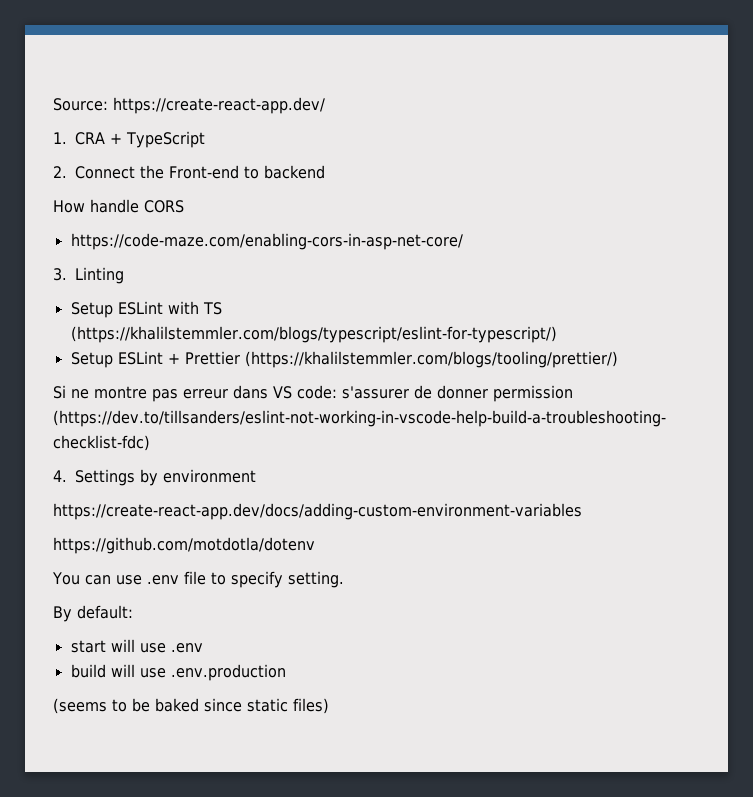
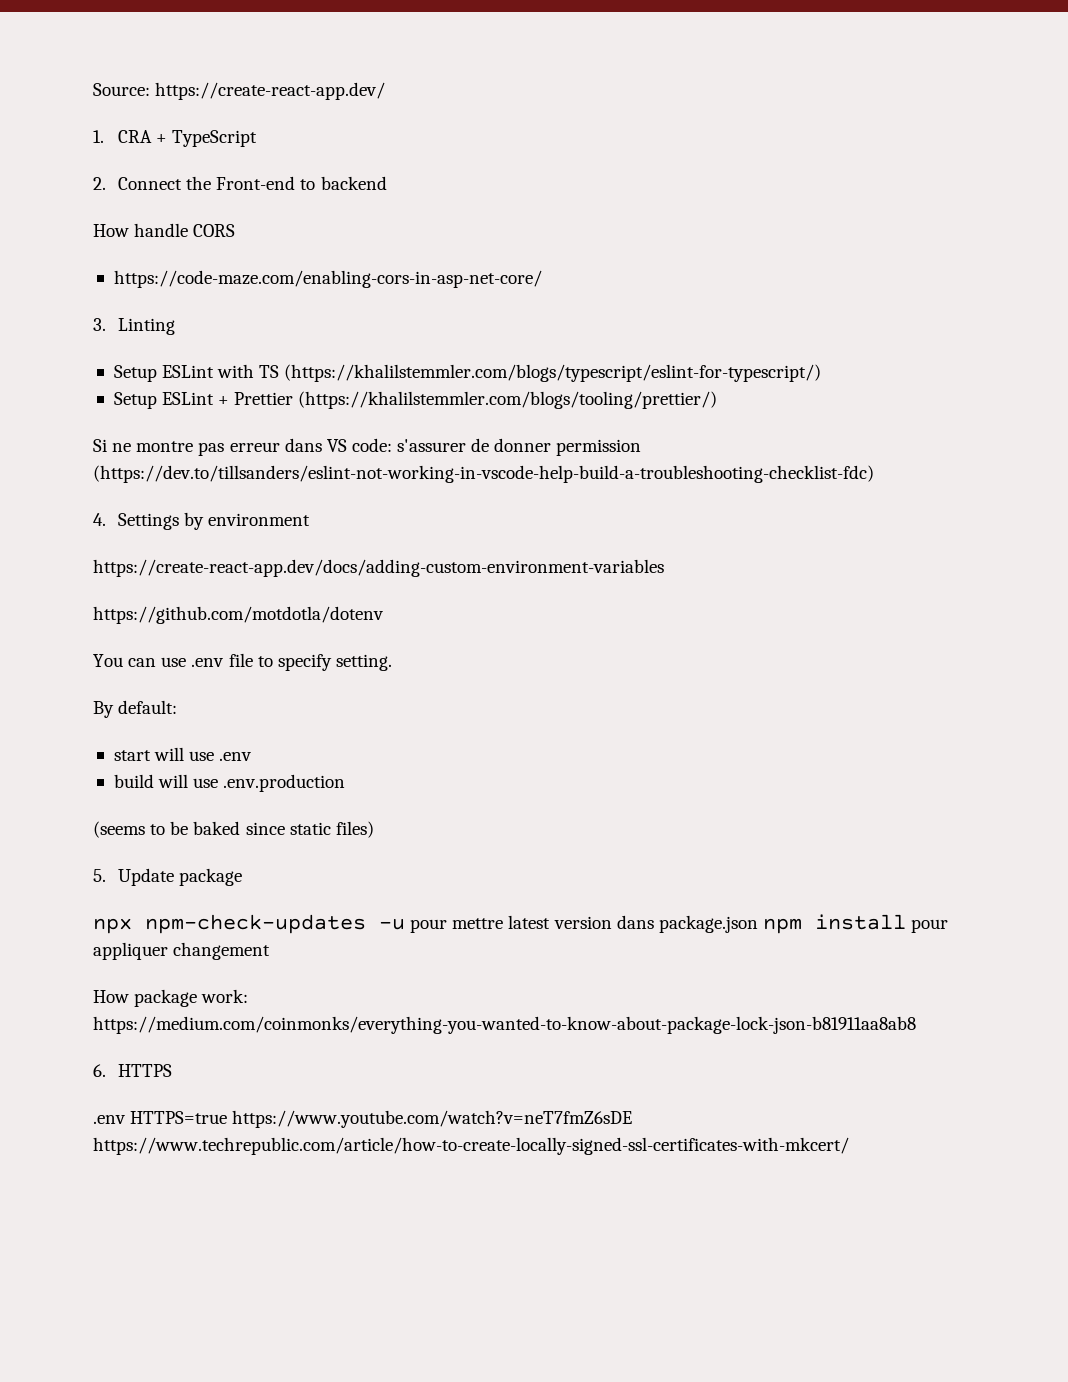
+ 5. Update package
+ npx npm-check-updates -u pour mettre latest version dans package.json npm install pour appliquer changement
+ How package work: https://medium.com/coinmonks/everything-you-wanted-to-know-about-package-lock-json-b81911aa8ab8
+ 6. HTTPS
+ .env HTTPS=true https://www.youtube.com/watch?v=neT7fmZ6sDE https://www.techrepublic.com/article/how-to-create-locally-signed-ssl-certificates-with-mkcert/

